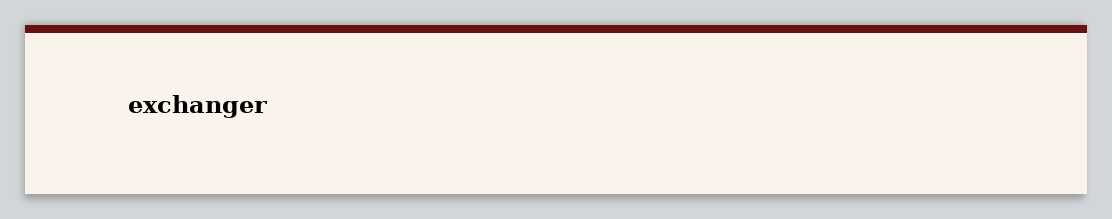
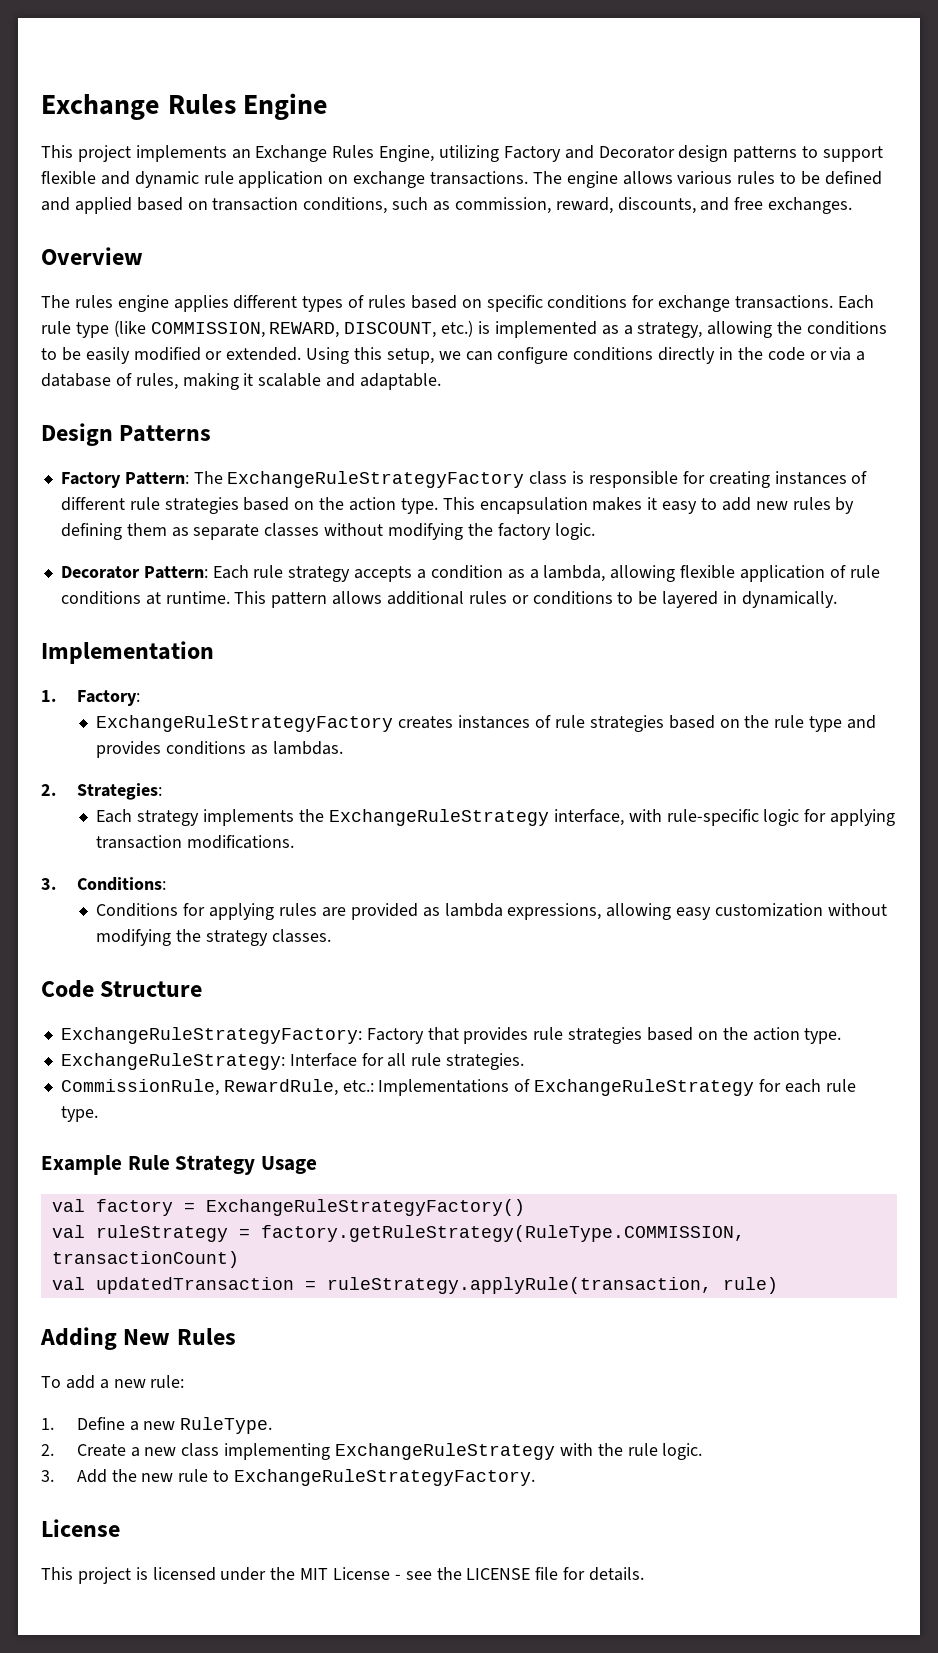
- exchanger
+ Exchange Rules Engine
+ This project implements an Exchange Rules Engine, utilizing Factory and Decorator design patterns to support flexible and dynamic rule application on exchange transactions. The engine allows various rules to be defined and applied based on transaction conditions, such as commission, reward, discounts, and free exchanges.
+ Overview
+ The rules engine applies different types of rules based on specific conditions for exchange transactions. Each rule type (like COMMISSION, REWARD, DISCOUNT, etc.) is implemented as a strategy, allowing the conditions to be easily modified or extended. Using this setup, we can configure conditions directly in the code or via a database of rules, making it scalable and adaptable.
+ Design Patterns
+ Factory Pattern: The ExchangeRuleStrategyFactory class is responsible for creating instances of different rule strategies based on the action type. This encapsulation makes it easy to add new rules by defining them as separate classes without modifying the factory logic.
+ Decorator Pattern: Each rule strategy accepts a condition as a lambda, allowing flexible application of rule conditions at runtime. This pattern allows additional rules or conditions to be layered in dynamically.
+ Implementation
+ 1. Factory:
+ ExchangeRuleStrategyFactory creates instances of rule strategies based on the rule type and provides conditions as lambdas.
+ 2. Strategies:
+ Each strategy implements the ExchangeRuleStrategy interface, with rule-specific logic for applying transaction modifications.
+ 3. Conditions:
+ Conditions for applying rules are provided as lambda expressions, allowing easy customization without modifying the strategy classes.
+ Code Structure
+ ExchangeRuleStrategyFactory: Factory that provides rule strategies based on the action type.
+ ExchangeRuleStrategy: Interface for all rule strategies.
+ CommissionRule, RewardRule, etc.: Implementations of ExchangeRuleStrategy for each rule type.
+ Example Rule Strategy Usage
+ val factory = ExchangeRuleStrategyFactory()
+ val ruleStrategy = factory.getRuleStrategy(RuleType.COMMISSION, transactionCount)
+ val updatedTransaction = ruleStrategy.applyRule(transaction, rule)
+ Adding New Rules
+ To add a new rule:
+ 1. Define a new RuleType.
+ 2. Create a new class implementing ExchangeRuleStrategy with the rule logic.
+ 3. Add the new rule to ExchangeRuleStrategyFactory.
+ License
+ This project is licensed under the MIT License - see the LICENSE file for details.

